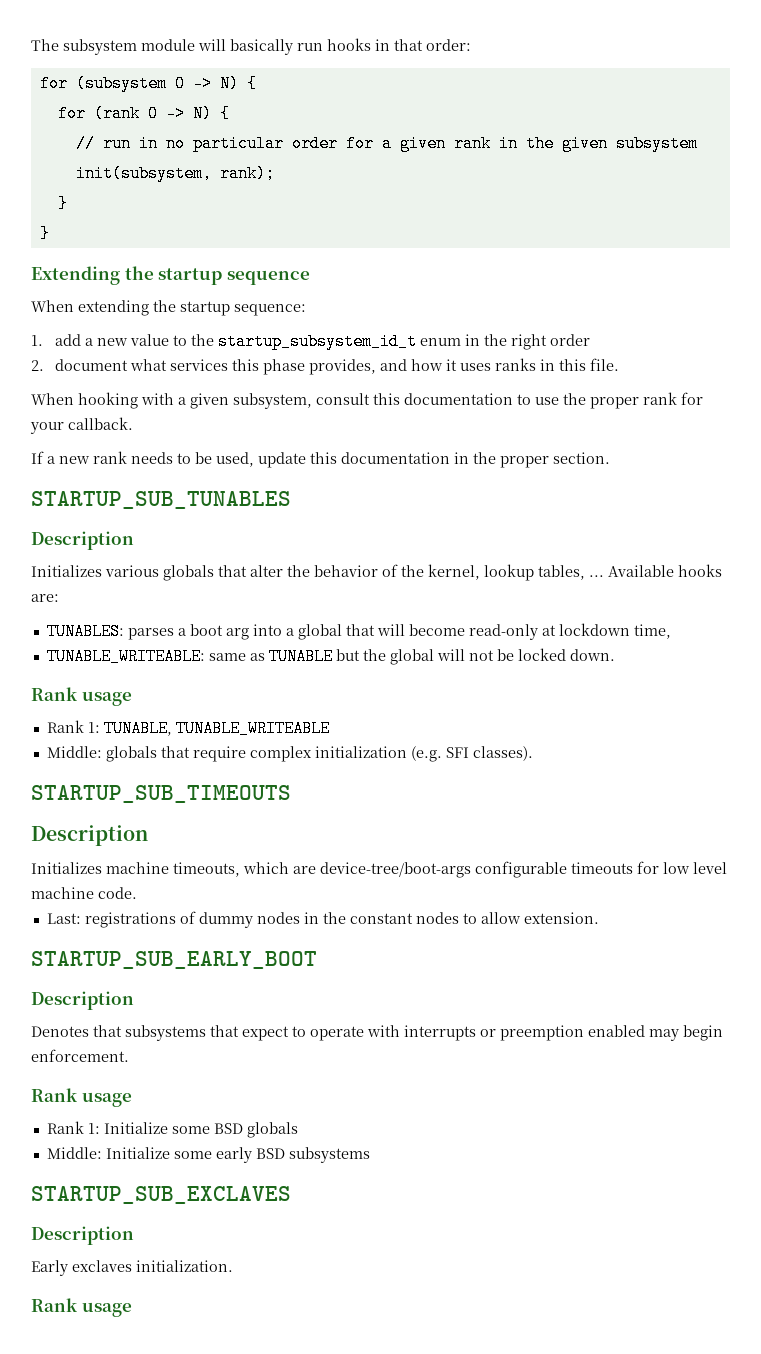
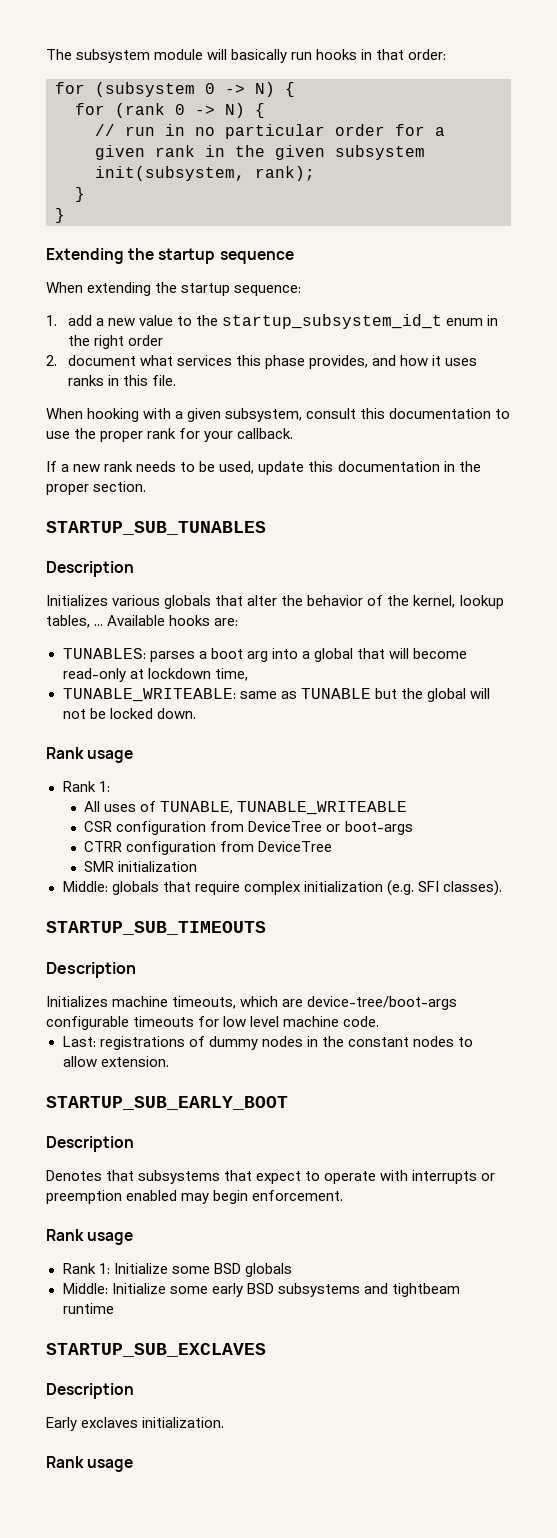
  TUNABLE_WRITEABLE: same as TUNABLE but the global will not be locked down.
  Rank usage
- Rank 1: TUNABLE, TUNABLE_WRITEABLE
+ Rank 1:
+ All uses of TUNABLE, TUNABLE_WRITEABLE
+ CSR configuration from DeviceTree or boot-args
+ CTRR configuration from DeviceTree
+ SMR initialization
- Middle: Initialize some early BSD subsystems
+ Middle: Initialize some early BSD subsystems and tightbeam runtime

